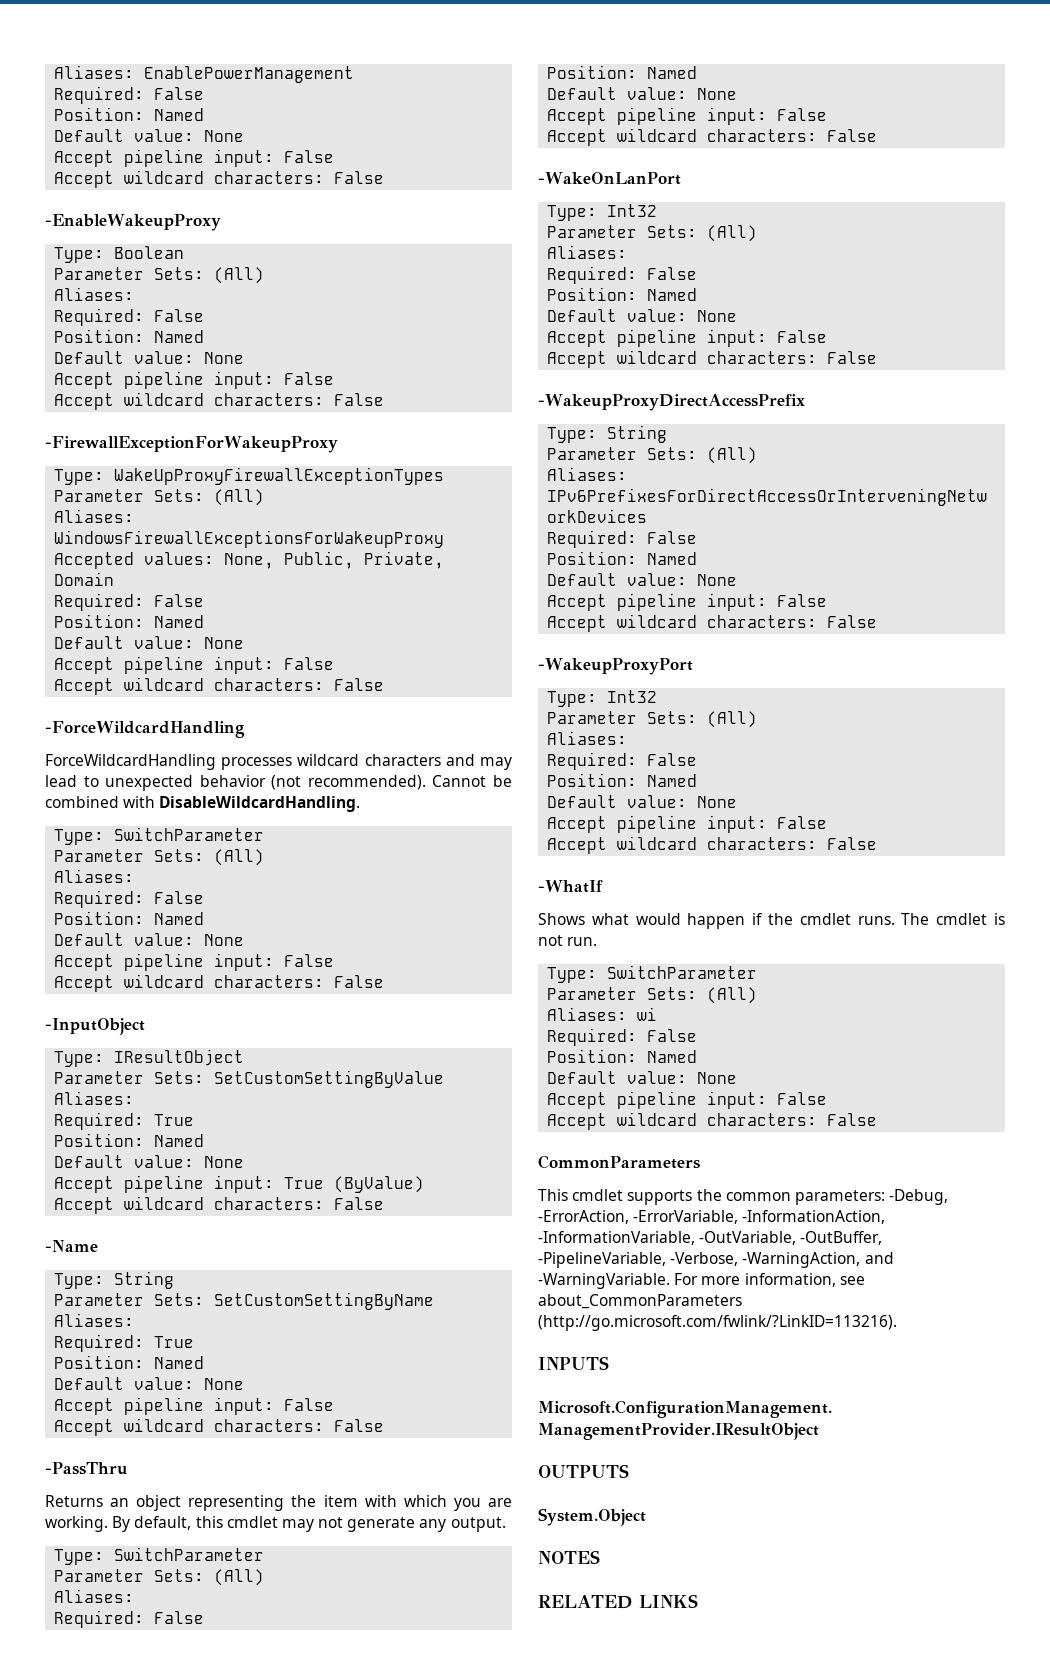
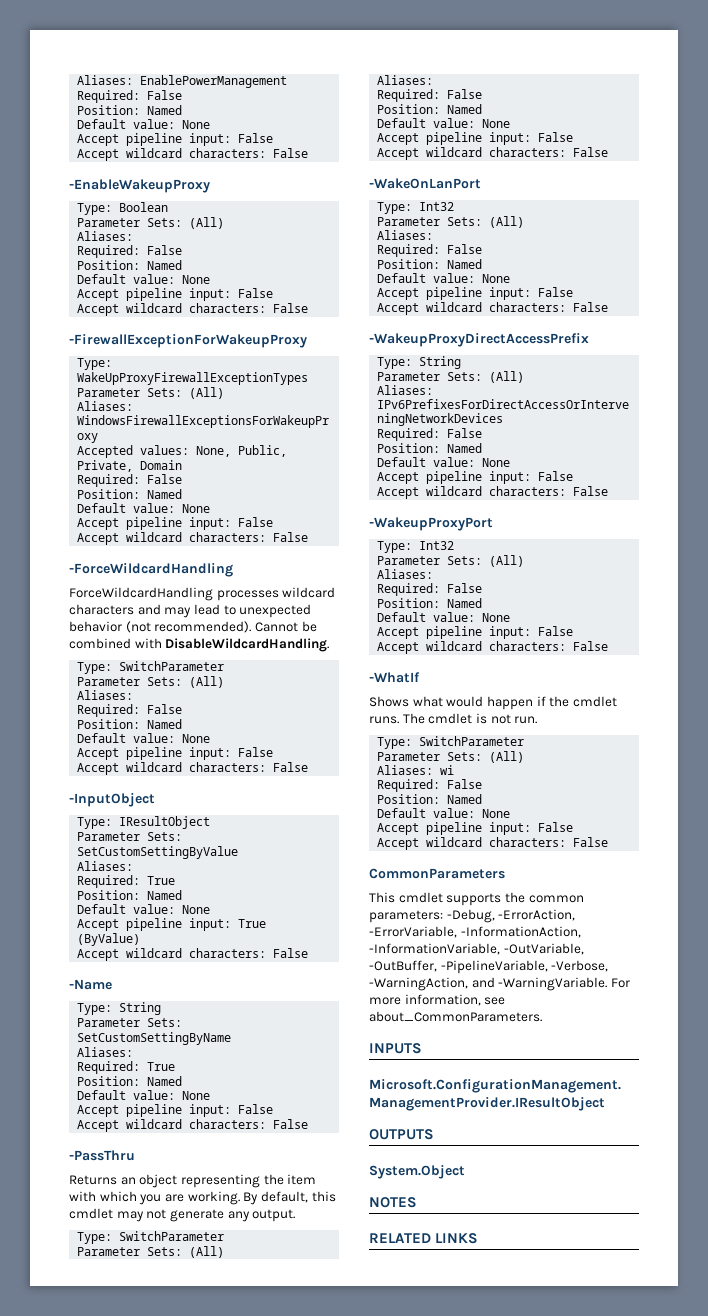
- For more information, see about_CommonParameters (http://go.microsoft.com/fwlink/?LinkID=113216).
+ For more information, see about_CommonParameters.

